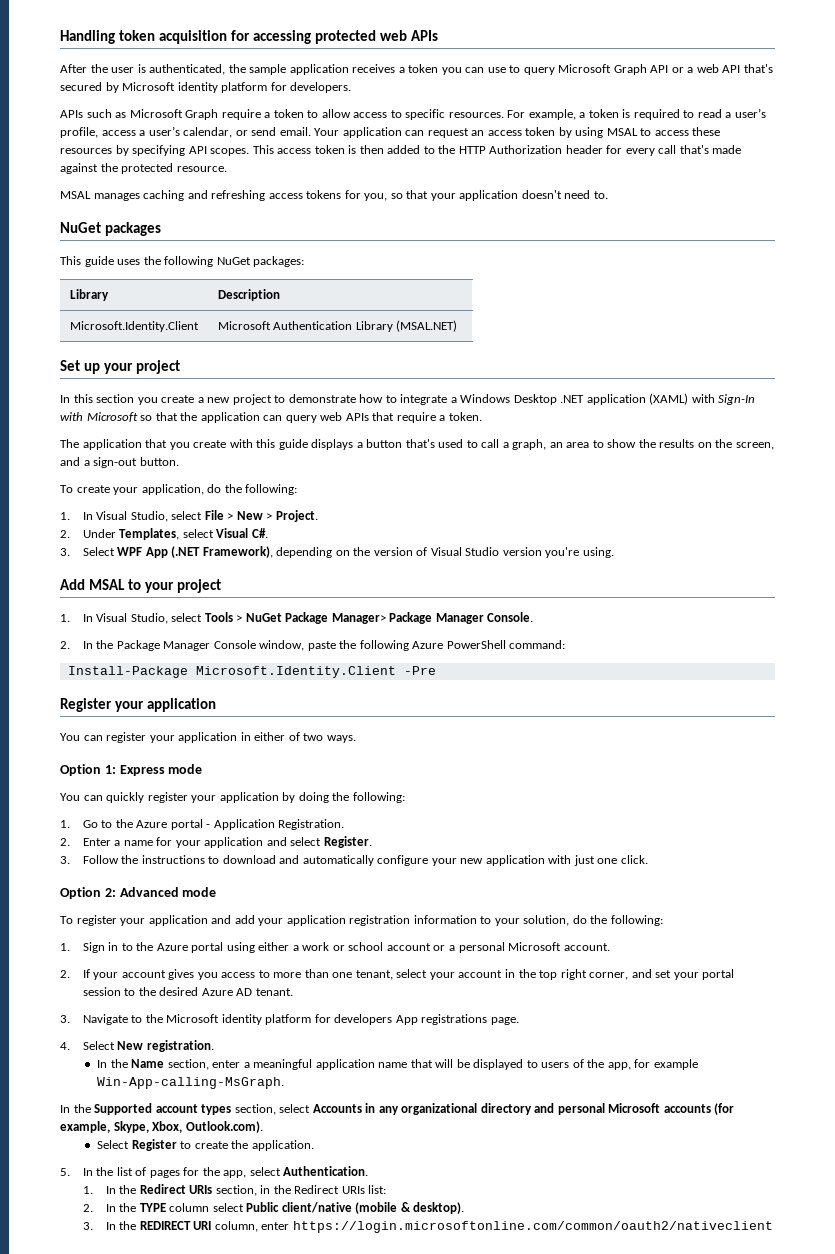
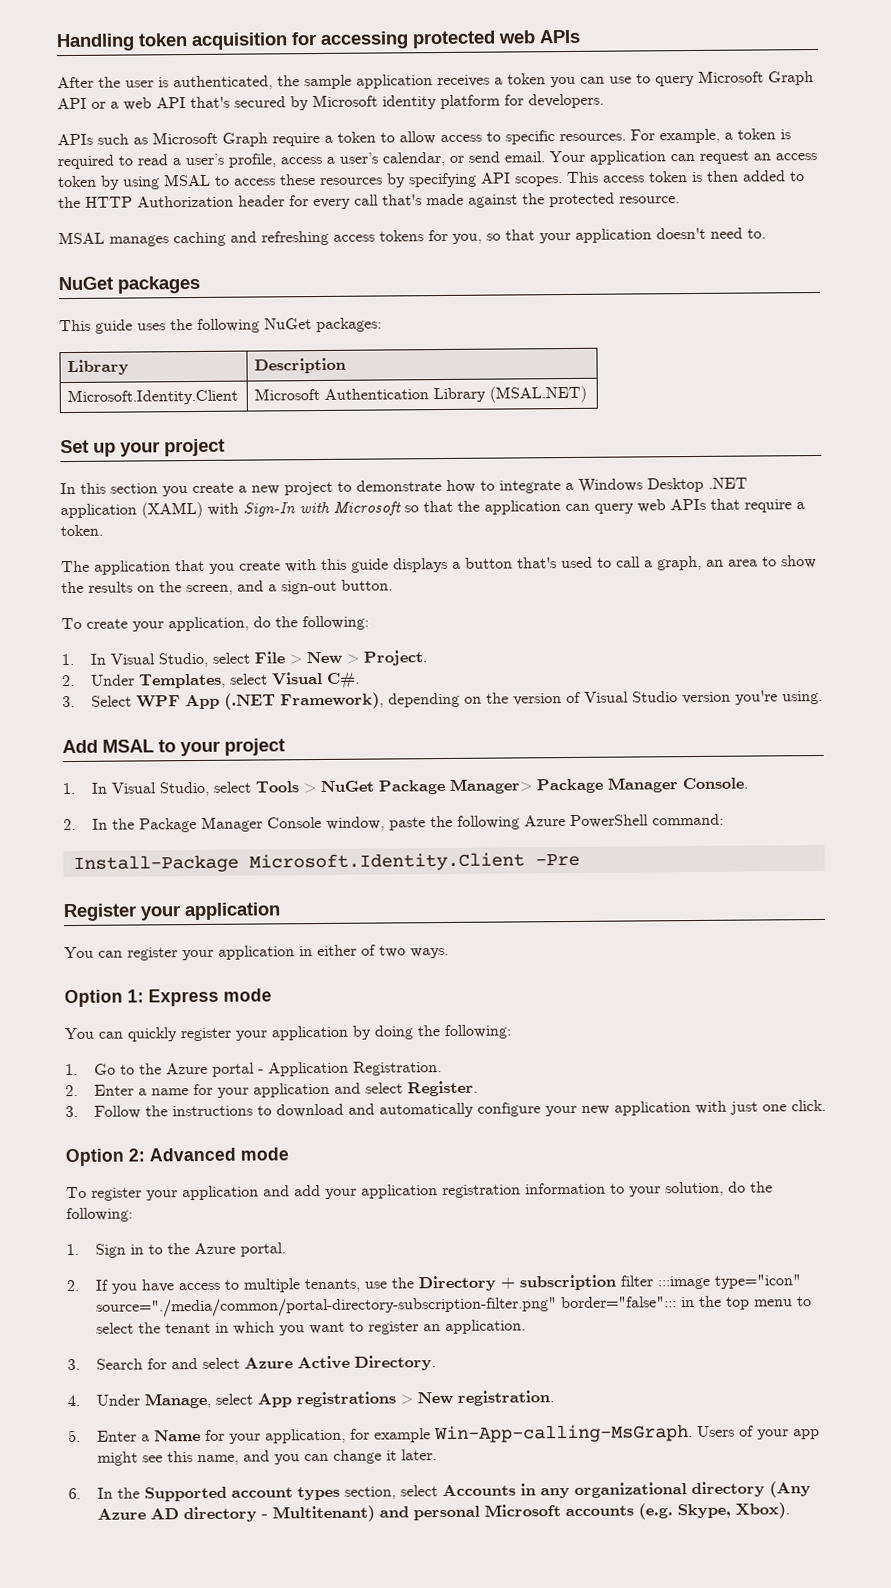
- 1. Sign in to the Azure portal using either a work or school account or a personal Microsoft account.
- 2. If your account gives you access to more than one tenant, select your account in the top right corner, and set your portal session to the desired Azure AD tenant.
- 3. Navigate to the Microsoft identity platform for developers App registrations page.
- 4. Select New registration.
- In the Name section, enter a meaningful application name that will be displayed to users of the app, for example Win-App-calling-MsGraph.
- In the Supported account types section, select Accounts in any organizational directory and personal Microsoft accounts (for example, Skype, Xbox, Outlook.com).
- Select Register to create the application.
- 5. In the list of pages for the app, select Authentication.
- 1. In the Redirect URIs section, in the Redirect URIs list:
- 2. In the TYPE column select Public client/native (mobile & desktop).
- 3. In the REDIRECT URI column, enter https://login.microsoftonline.com/common/oauth2/nativeclient
+ 1. Sign in to the Azure portal.
+ 2. If you have access to multiple tenants, use the Directory + subscription filter :::image type="icon" source="./media/common/portal-directory-subscription-filter.png" border="false"::: in the top menu to select the tenant in which you want to register an application.
+ 3. Search for and select Azure Active Directory.
+ 4. Under Manage, select App registrations > New registration.
+ 5. Enter a Name for your application, for example Win-App-calling-MsGraph. Users of your app might see this name, and you can change it later.
+ 6. In the Supported account types section, select Accounts in any organizational directory (Any Azure AD directory - Multitenant) and personal Microsoft accounts (e.g. Skype, Xbox).

